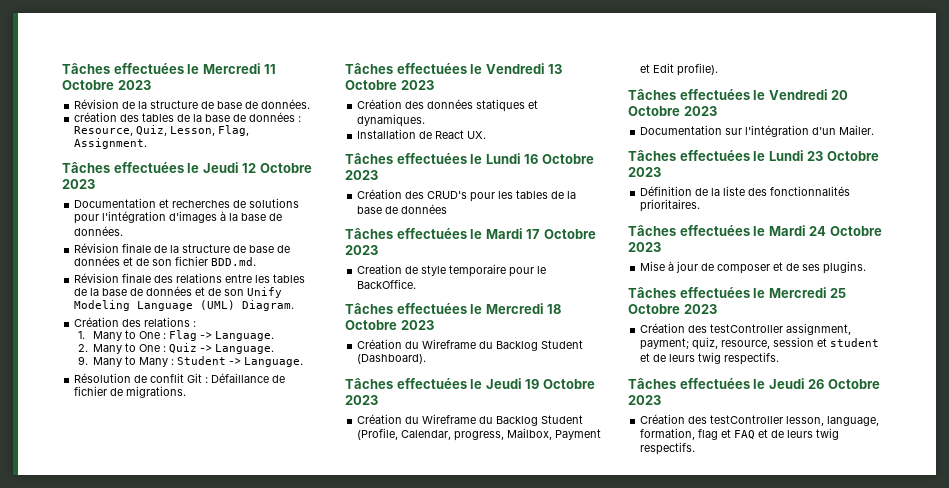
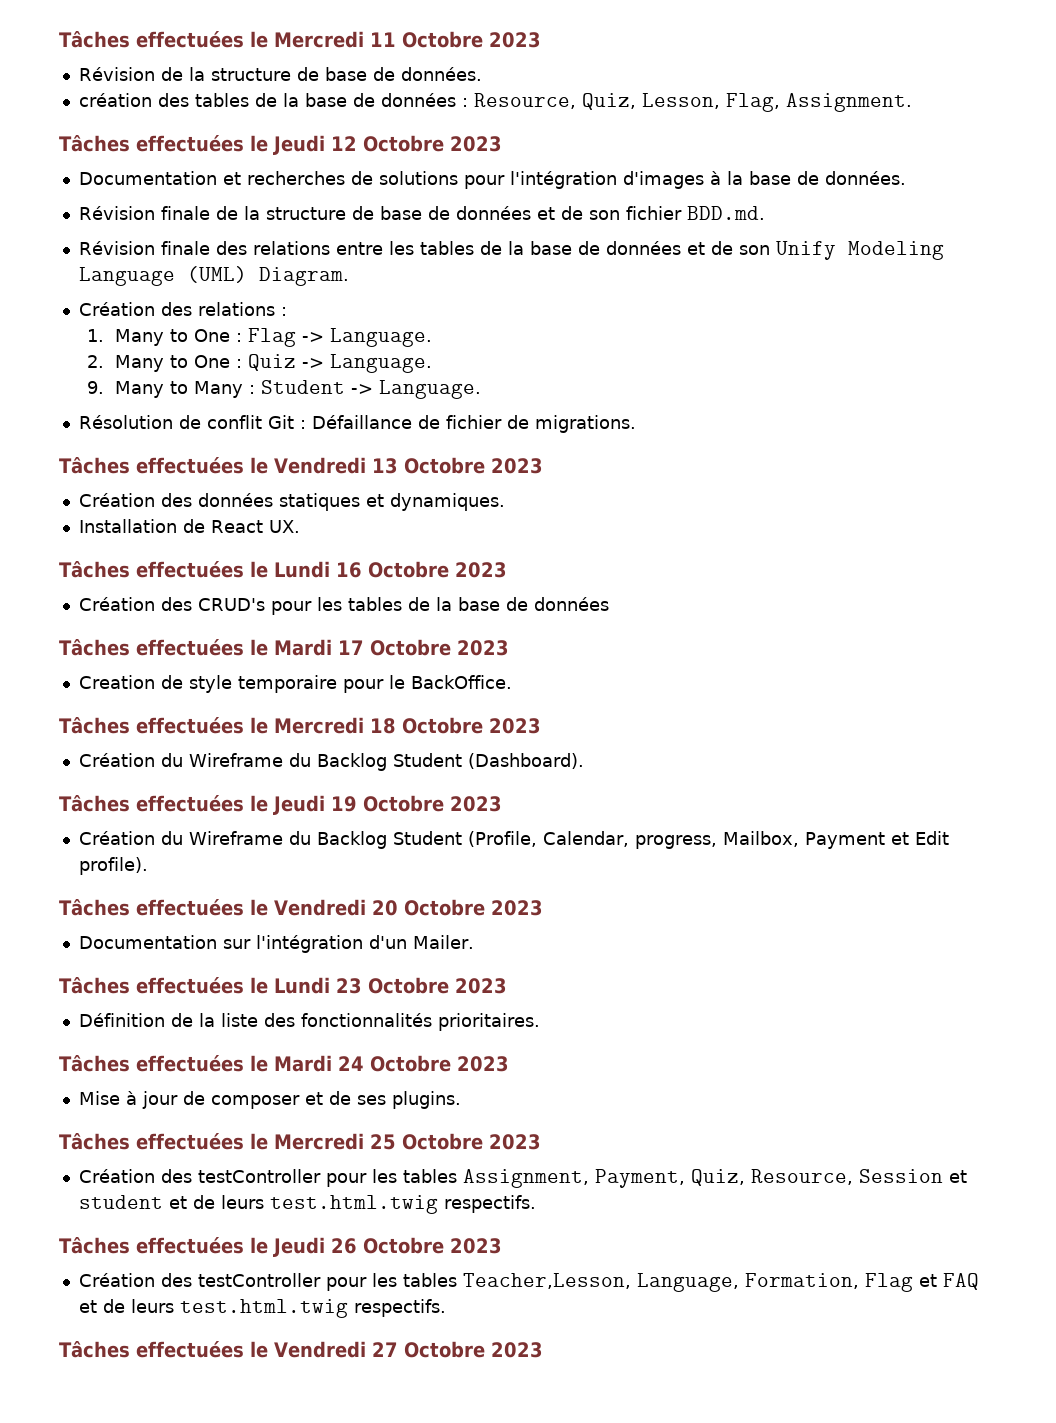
- Création des testController assignment, payment; quiz, resource, session et student et de leurs twig respectifs.
+ Création des testController pour les tables Assignment, Payment, Quiz, Resource, Session et student et de leurs test.html.twig respectifs.
- Création des testController lesson, language, formation, flag et FAQ et de leurs twig respectifs.
+ Création des testController pour les tables Teacher,Lesson, Language, Formation, Flag et FAQ et de leurs test.html.twig respectifs.
+ Tâches effectuées le Vendredi 27 Octobre 2023

